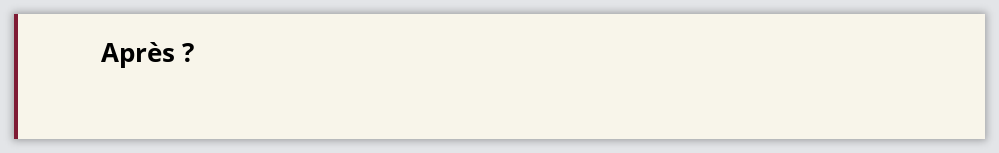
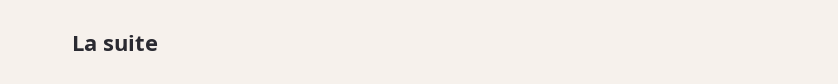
- Après ?
+ La suite

